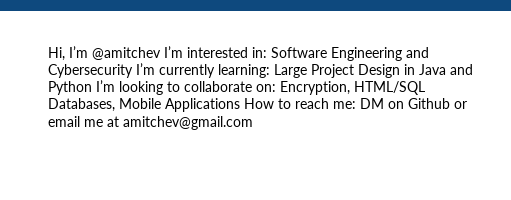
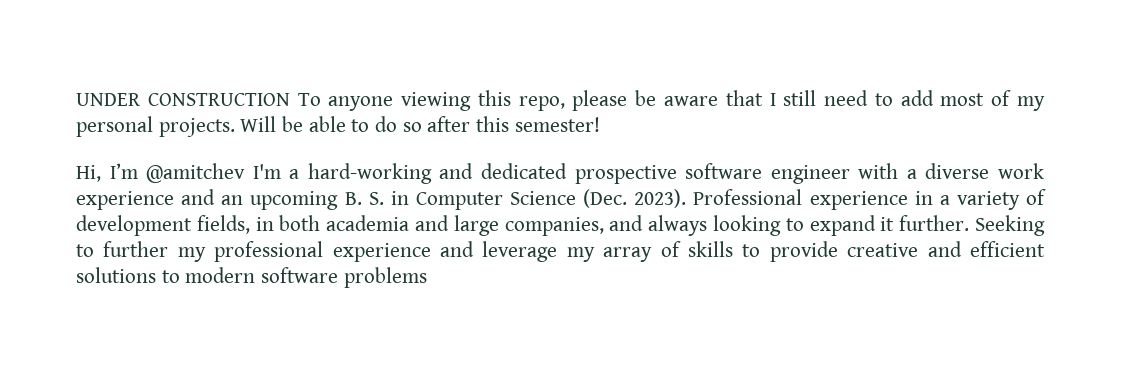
- Hi, I’m @amitchev I’m interested in: Software Engineering and Cybersecurity I’m currently learning: Large Project Design in Java and Python I’m looking to collaborate on: Encryption, HTML/SQL Databases, Mobile Applications How to reach me: DM on Github or email me at amitchev@gmail.com
+ UNDER CONSTRUCTION To anyone viewing this repo, please be aware that I still need to add most of my personal projects. Will be able to do so after this semester!
+ Hi, I’m @amitchev I'm a hard-working and dedicated prospective software engineer with a diverse work experience and an upcoming B. S. in Computer Science (Dec. 2023). Professional experience in a variety of development fields, in both academia and large companies, and always looking to expand it further. Seeking to further my professional experience and leverage my array of skills to provide creative and efficient solutions to modern software problems

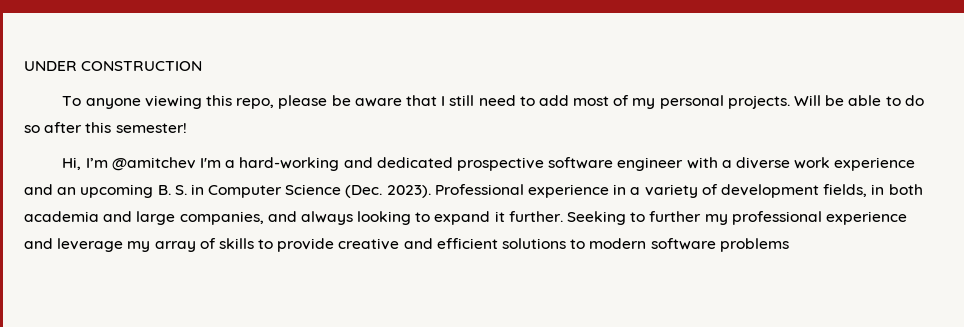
- UNDER CONSTRUCTION To anyone viewing this repo, please be aware that I still need to add most of my personal projects.
+ UNDER CONSTRUCTION
+ To anyone viewing this repo, please be aware that I still need to add most of my personal projects.

